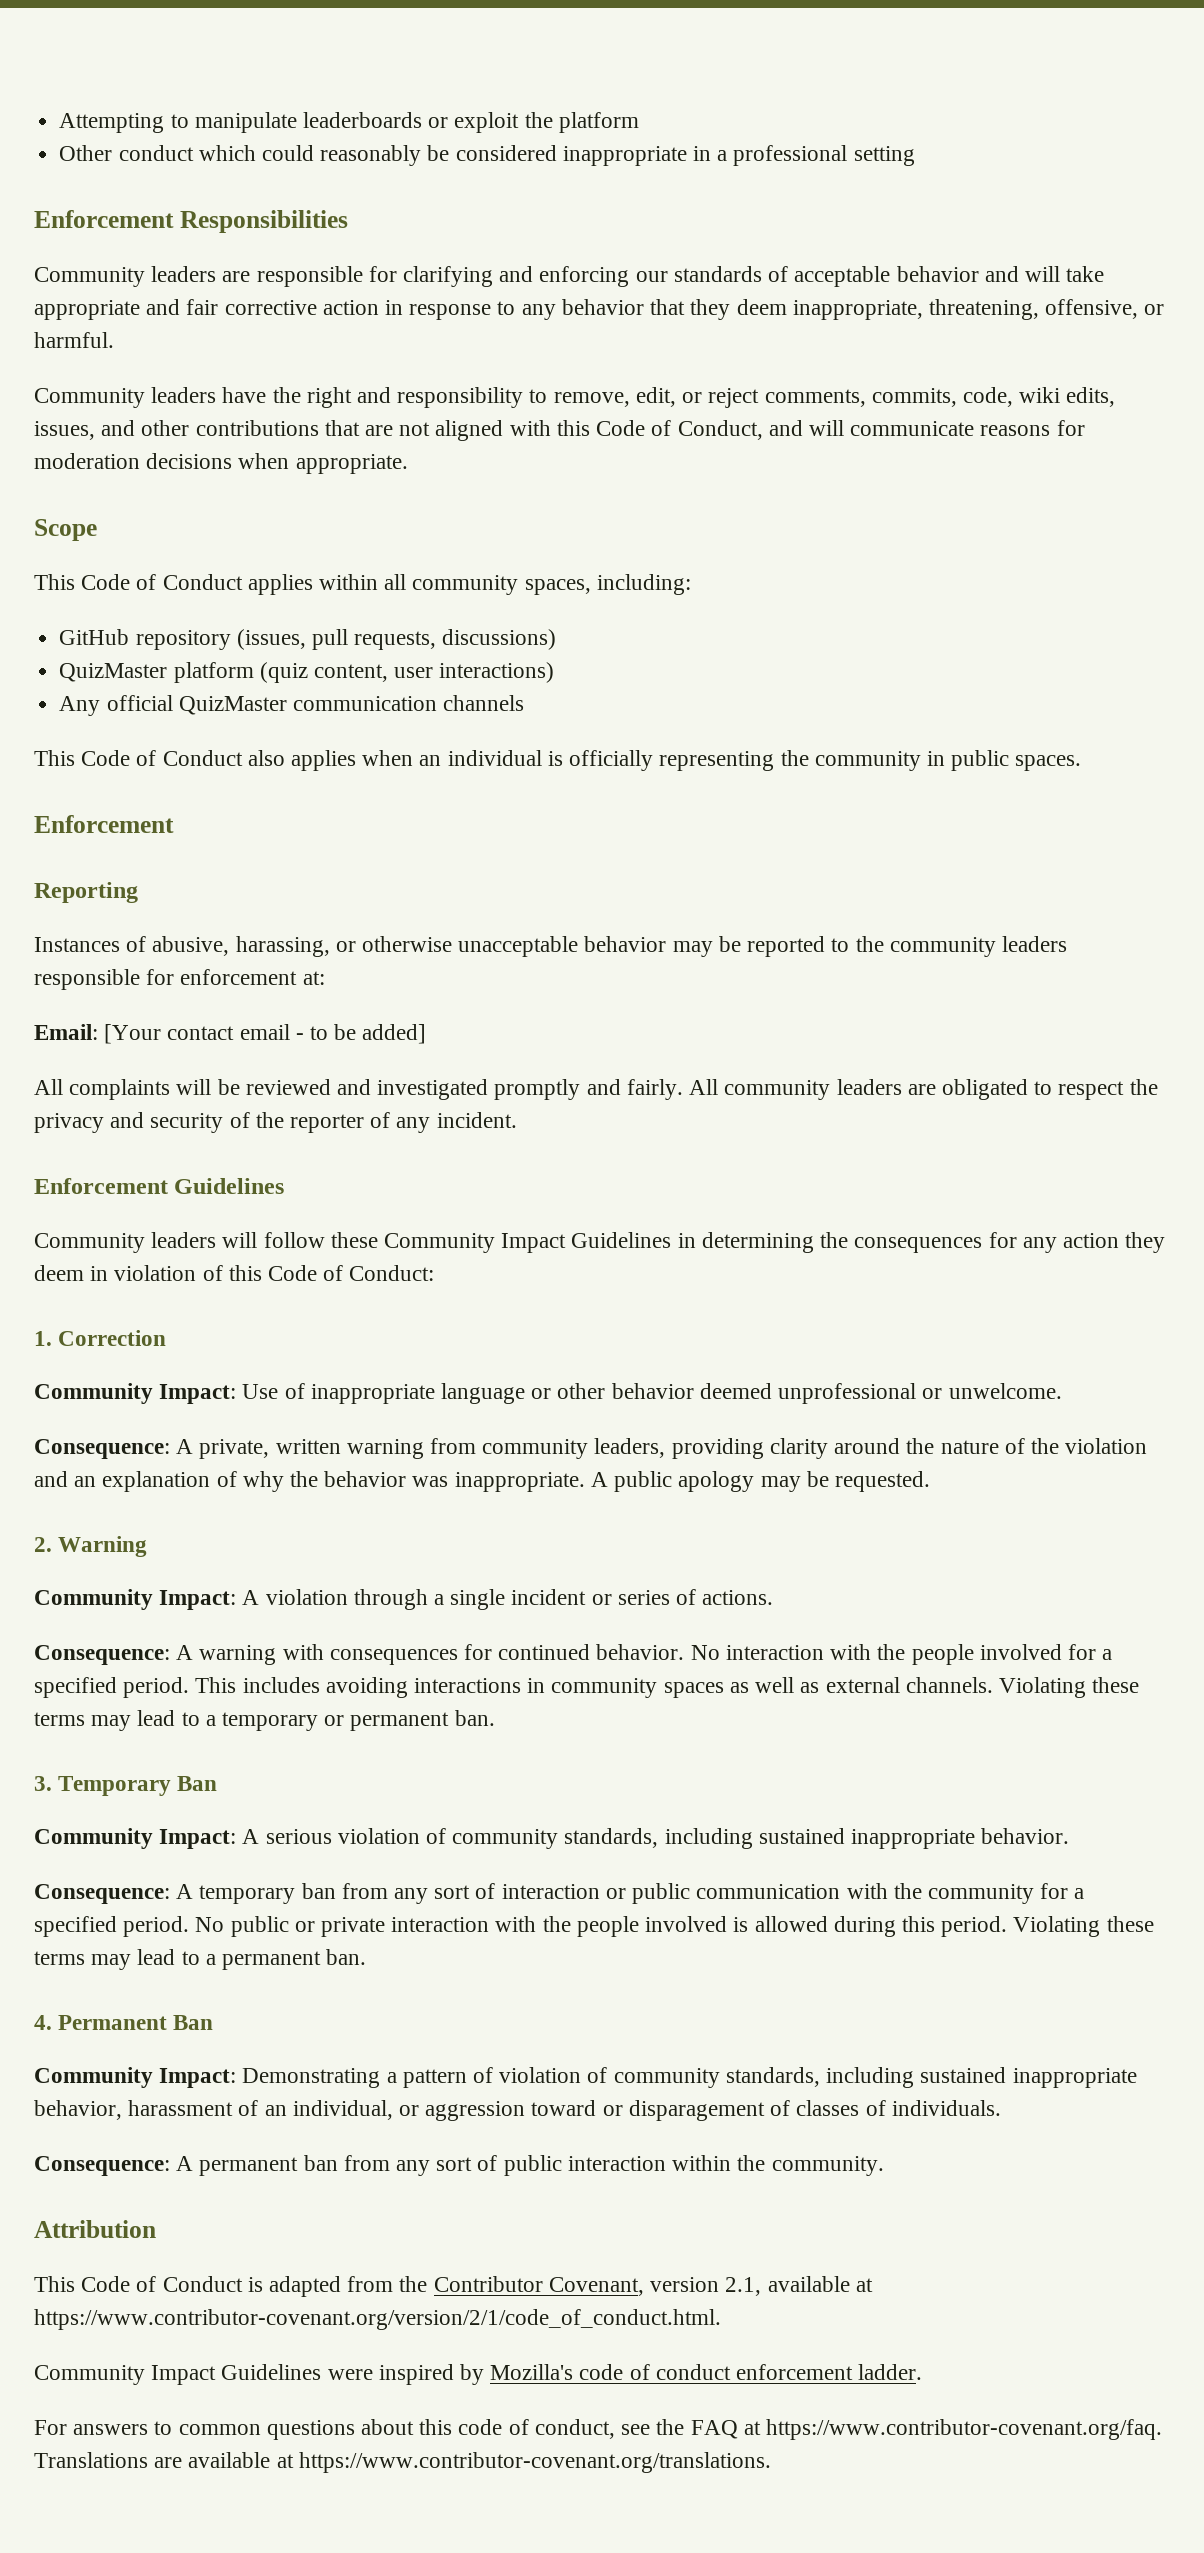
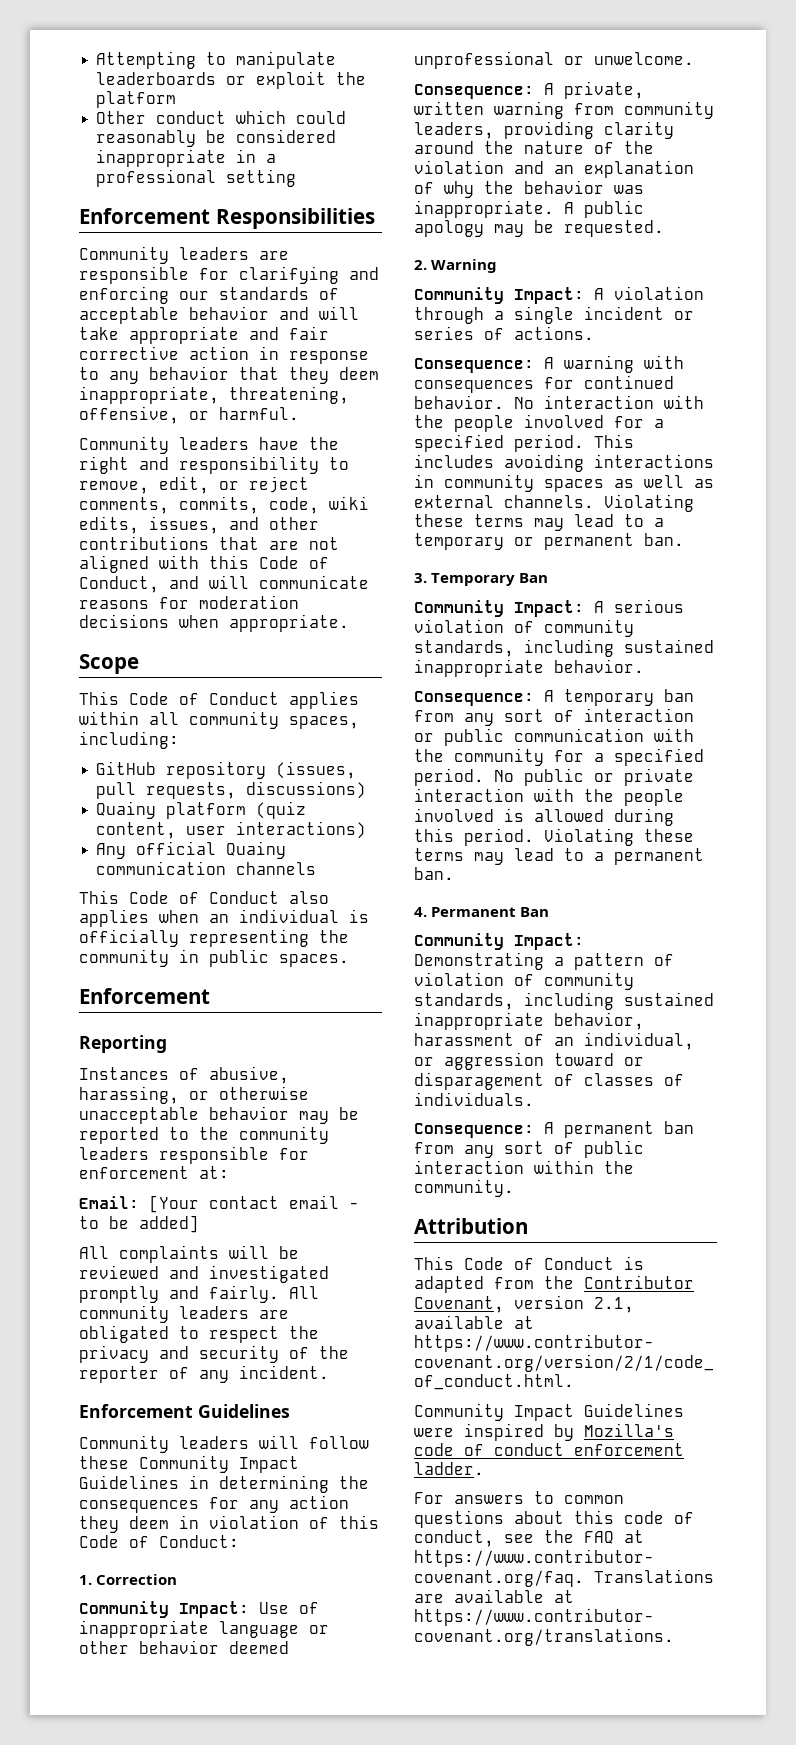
- QuizMaster platform (quiz content, user interactions)
+ Quainy platform (quiz content, user interactions)
- Any official QuizMaster communication channels
+ Any official Quainy communication channels

